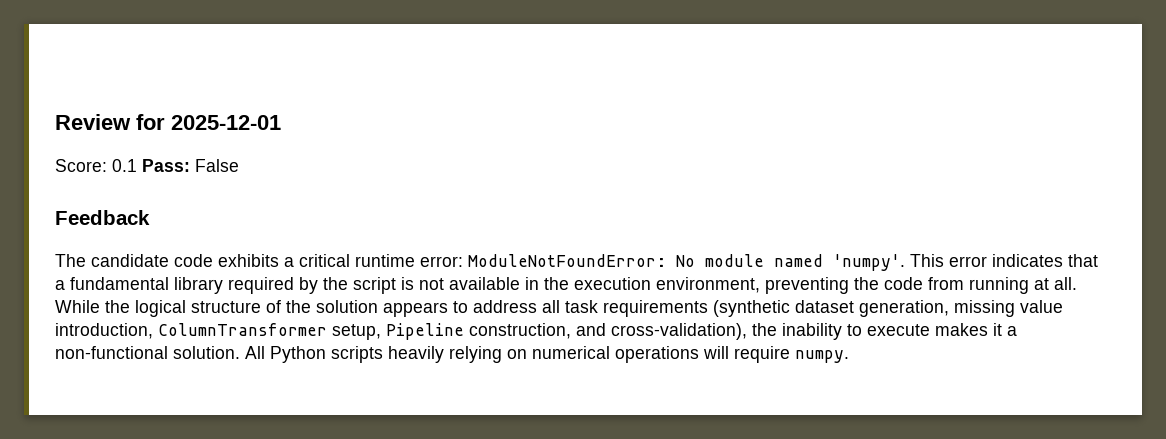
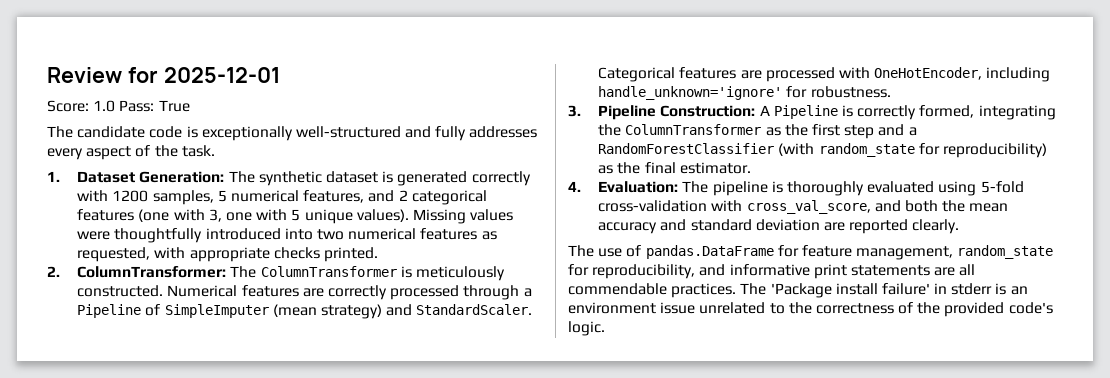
- Score: 0.1 Pass: False
- Feedback
+ Score: 1.0 Pass: True
- The candidate code exhibits a critical runtime error: ModuleNotFoundError: No module named 'numpy'. This error indicates that a fundamental library required by the script is not available in the execution environment, preventing the code from running at all. While the logical structure of the solution appears to address all task requirements (synthetic dataset generation, missing value introduction, ColumnTransformer setup, Pipeline construction, and cross-validation), the inability to execute makes it a non-functional solution. All Python scripts heavily relying on numerical operations will require numpy.
+ The candidate code is exceptionally well-structured and fully addresses every aspect of the task.
+ 1. Dataset Generation: The synthetic dataset is generated correctly with 1200 samples, 5 numerical features, and 2 categorical features (one with 3, one with 5 unique values). Missing values were thoughtfully introduced into two numerical features as requested, with appropriate checks printed.
+ 2. ColumnTransformer: The ColumnTransformer is meticulously constructed. Numerical features are correctly processed through a Pipeline of SimpleImputer (mean strategy) and StandardScaler. Categorical features are processed with OneHotEncoder, including handle_unknown='ignore' for robustness.
+ 3. Pipeline Construction: A Pipeline is correctly formed, integrating the ColumnTransformer as the first step and a RandomForestClassifier (with random_state for reproducibility) as the final estimator.
+ 4. Evaluation: The pipeline is thoroughly evaluated using 5-fold cross-validation with cross_val_score, and both the mean accuracy and standard deviation are reported clearly.
+ The use of pandas.DataFrame for feature management, random_state for reproducibility, and informative print statements are all commendable practices. The 'Package install failure' in stderr is an environment issue unrelated to the correctness of the provided code's logic.

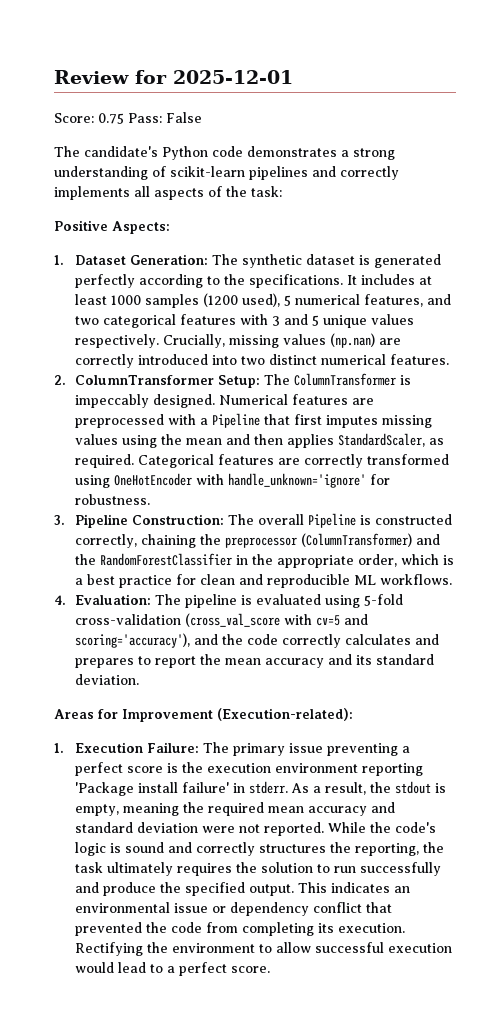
- Score: 1.0 Pass: True
- The candidate code is exceptionally well-structured and fully addresses every aspect of the task.
+ Score: 0.75 Pass: False
+ The candidate's Python code demonstrates a strong understanding of scikit-learn pipelines and correctly implements all aspects of the task:
+ Positive Aspects:
- 1. Dataset Generation: The synthetic dataset is generated correctly with 1200 samples, 5 numerical features, and 2 categorical features (one with 3, one with 5 unique values). Missing values were thoughtfully introduced into two numerical features as requested, with appropriate checks printed.
+ 1. Dataset Generation: The synthetic dataset is generated perfectly according to the specifications. It includes at least 1000 samples (1200 used), 5 numerical features, and two categorical features with 3 and 5 unique values respectively. Crucially, missing values (np.nan) are correctly introduced into two distinct numerical features.
- 2. ColumnTransformer: The ColumnTransformer is meticulously constructed.
+ 2. ColumnTransformer Setup: The ColumnTransformer is impeccably designed.
- Numerical features are correctly processed through a Pipeline of SimpleImputer (mean strategy) and StandardScaler. Categorical features are processed with OneHotEncoder, including handle_unknown='ignore' for robustness.
+ Numerical features are preprocessed with a Pipeline that first imputes missing values using the mean and then applies StandardScaler, as required. Categorical features are correctly transformed using OneHotEncoder with handle_unknown='ignore' for robustness.
- 3. Pipeline Construction: A Pipeline is correctly formed, integrating the ColumnTransformer as the first step and a RandomForestClassifier (with random_state for reproducibility) as the final estimator.
+ 3. Pipeline Construction: The overall Pipeline is constructed correctly, chaining the preprocessor (ColumnTransformer) and the RandomForestClassifier in the appropriate order, which is a best practice for clean and reproducible ML workflows.
- 4. Evaluation: The pipeline is thoroughly evaluated using 5-fold cross-validation with cross_val_score, and both the mean accuracy and standard deviation are reported clearly.
- The use of pandas.DataFrame for feature management, random_state for reproducibility, and informative print statements are all commendable practices. The 'Package install failure' in stderr is an environment issue unrelated to the correctness of the provided code's logic.
+ 4. Evaluation: The pipeline is evaluated using 5-fold cross-validation (cross_val_score with cv=5 and scoring='accuracy'), and the code correctly calculates and prepares to report the mean accuracy and its standard deviation.
+ Areas for Improvement (Execution-related):
+ 1. Execution Failure: The primary issue preventing a perfect score is the execution environment reporting 'Package install failure' in stderr. As a result, the stdout is empty, meaning the required mean accuracy and standard deviation were not reported. While the code's logic is sound and correctly structures the reporting, the task ultimately requires the solution to run successfully and produce the specified output. This indicates an environmental issue or dependency conflict that prevented the code from completing its execution. Rectifying the environment to allow successful execution would lead to a perfect score.

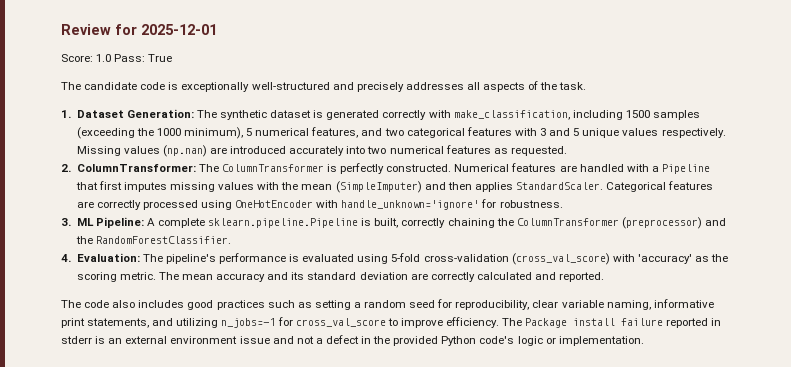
- Score: 0.75 Pass: False
- The candidate's Python code demonstrates a strong understanding of scikit-learn pipelines and correctly implements all aspects of the task:
- Positive Aspects:
+ Score: 1.0 Pass: True
+ The candidate code is exceptionally well-structured and precisely addresses all aspects of the task.
- 1. Dataset Generation: The synthetic dataset is generated perfectly according to the specifications. It includes at least 1000 samples (1200 used), 5 numerical features, and two categorical features with 3 and 5 unique values respectively.
+ 1. Dataset Generation: The synthetic dataset is generated correctly with make_classification, including 1500 samples (exceeding the 1000 minimum), 5 numerical features, and two categorical features with 3 and 5 unique values respectively.
- Crucially, missing values (np.nan) are correctly introduced into two distinct numerical features.
+ Missing values (np.nan) are introduced accurately into two numerical features as requested.
- 2. ColumnTransformer Setup: The ColumnTransformer is impeccably designed.
+ 2. ColumnTransformer: The ColumnTransformer is perfectly constructed.
- Numerical features are preprocessed with a Pipeline that first imputes missing values using the mean and then applies StandardScaler, as required.
+ Numerical features are handled with a Pipeline that first imputes missing values with the mean (SimpleImputer) and then applies StandardScaler.
- Categorical features are correctly transformed using OneHotEncoder with handle_unknown='ignore' for robustness.
+ Categorical features are correctly processed using OneHotEncoder with handle_unknown='ignore' for robustness.
- 3. Pipeline Construction: The overall Pipeline is constructed correctly, chaining the preprocessor (ColumnTransformer) and the RandomForestClassifier in the appropriate order, which is a best practice for clean and reproducible ML workflows.
+ 3. ML Pipeline: A complete sklearn.pipeline.Pipeline is built, correctly chaining the ColumnTransformer (preprocessor) and the RandomForestClassifier.
- 4. Evaluation: The pipeline is evaluated using 5-fold cross-validation (cross_val_score with cv=5 and scoring='accuracy'), and the code correctly calculates and prepares to report the mean accuracy and its standard deviation.
- Areas for Improvement (Execution-related):
- 1. Execution Failure: The primary issue preventing a perfect score is the execution environment reporting 'Package install failure' in stderr. As a result, the stdout is empty, meaning the required mean accuracy and standard deviation were not reported. While the code's logic is sound and correctly structures the reporting, the task ultimately requires the solution to run successfully and produce the specified output. This indicates an environmental issue or dependency conflict that prevented the code from completing its execution. Rectifying the environment to allow successful execution would lead to a perfect score.
+ 4. Evaluation: The pipeline's performance is evaluated using 5-fold cross-validation (cross_val_score) with 'accuracy' as the scoring metric. The mean accuracy and its standard deviation are correctly calculated and reported.
+ The code also includes good practices such as setting a random seed for reproducibility, clear variable naming, informative print statements, and utilizing n_jobs=-1 for cross_val_score to improve efficiency. The Package install failure reported in stderr is an external environment issue and not a defect in the provided Python code's logic or implementation.

